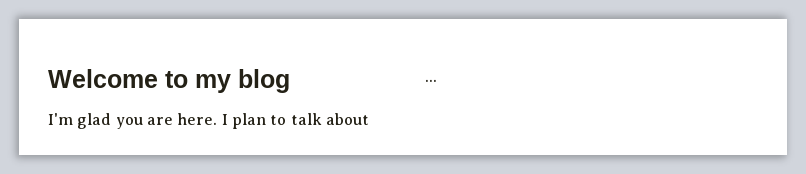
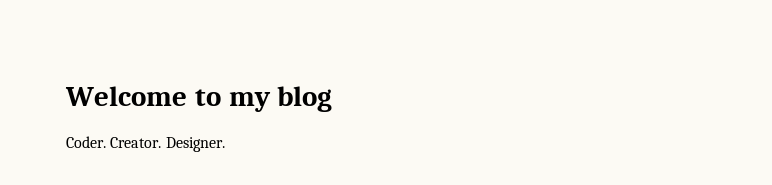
- I'm glad you are here. I plan to talk about ...
+ Coder. Creator. Designer.

